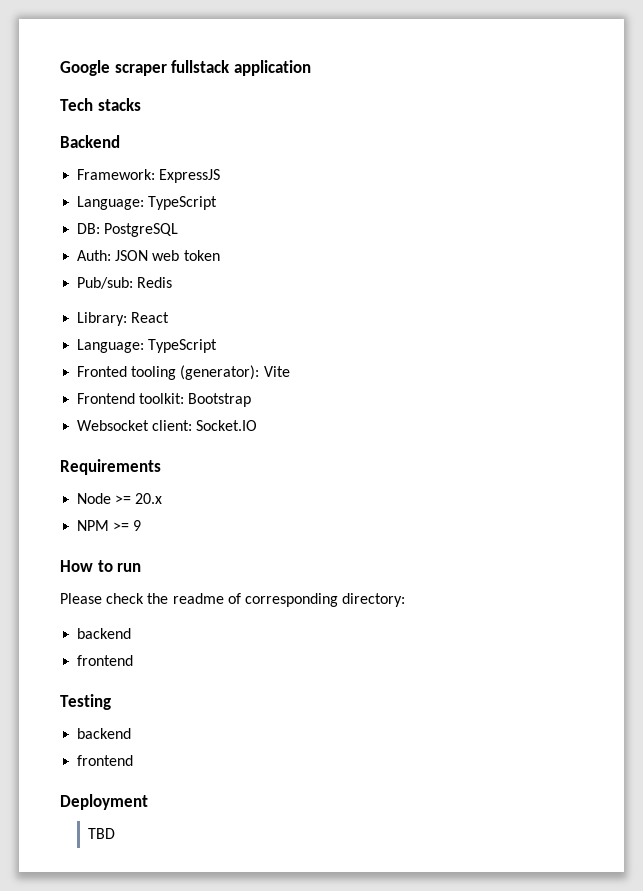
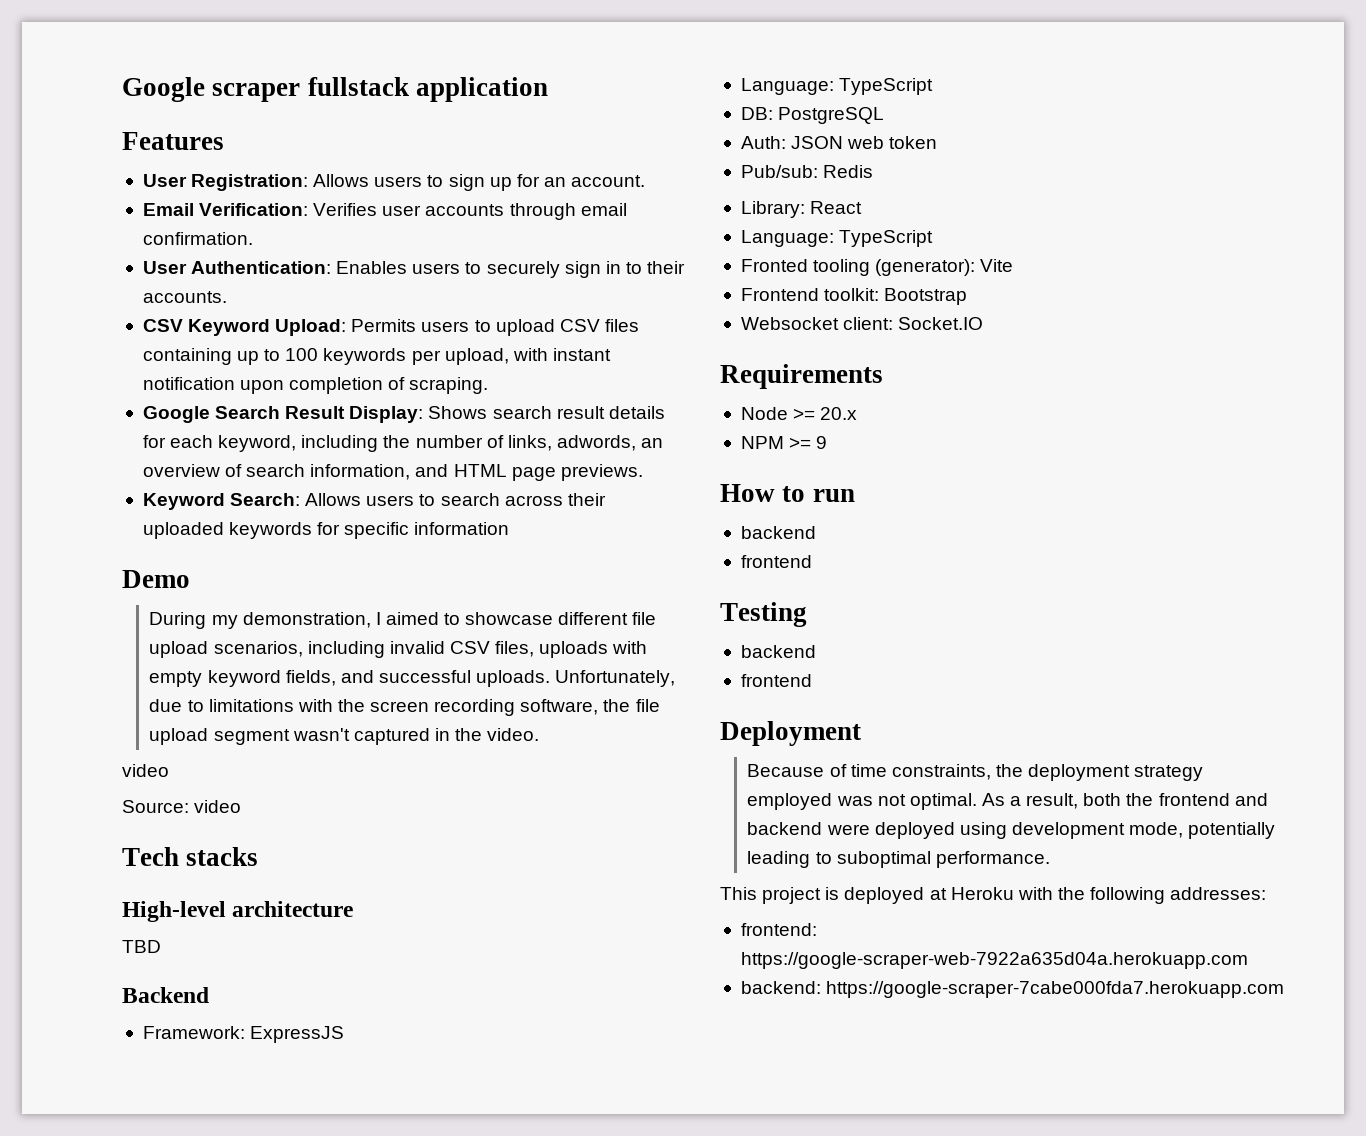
+ Features
+ User Registration: Allows users to sign up for an account.
+ Email Verification: Verifies user accounts through email confirmation.
+ User Authentication: Enables users to securely sign in to their accounts.
+ CSV Keyword Upload: Permits users to upload CSV files containing up to 100 keywords per upload, with instant notification upon completion of scraping.
+ Google Search Result Display: Shows search result details for each keyword, including the number of links, adwords, an overview of search information, and HTML page previews.
+ Keyword Search: Allows users to search across their uploaded keywords for specific information
+ Demo
+ During my demonstration, I aimed to showcase different file upload scenarios, including invalid CSV files, uploads with empty keyword fields, and successful uploads. Unfortunately, due to limitations with the screen recording software, the file upload segment wasn't captured in the video.
+ video
+ Source: video
+ High-level architecture
+ TBD
- Please check the readme of corresponding directory:
- TBD
+ Because of time constraints, the deployment strategy employed was not optimal. As a result, both the frontend and backend were deployed using development mode, potentially leading to suboptimal performance.
+ This project is deployed at Heroku with the following addresses:
+ frontend: https://google-scraper-web-7922a635d04a.herokuapp.com
+ backend: https://google-scraper-7cabe000fda7.herokuapp.com

